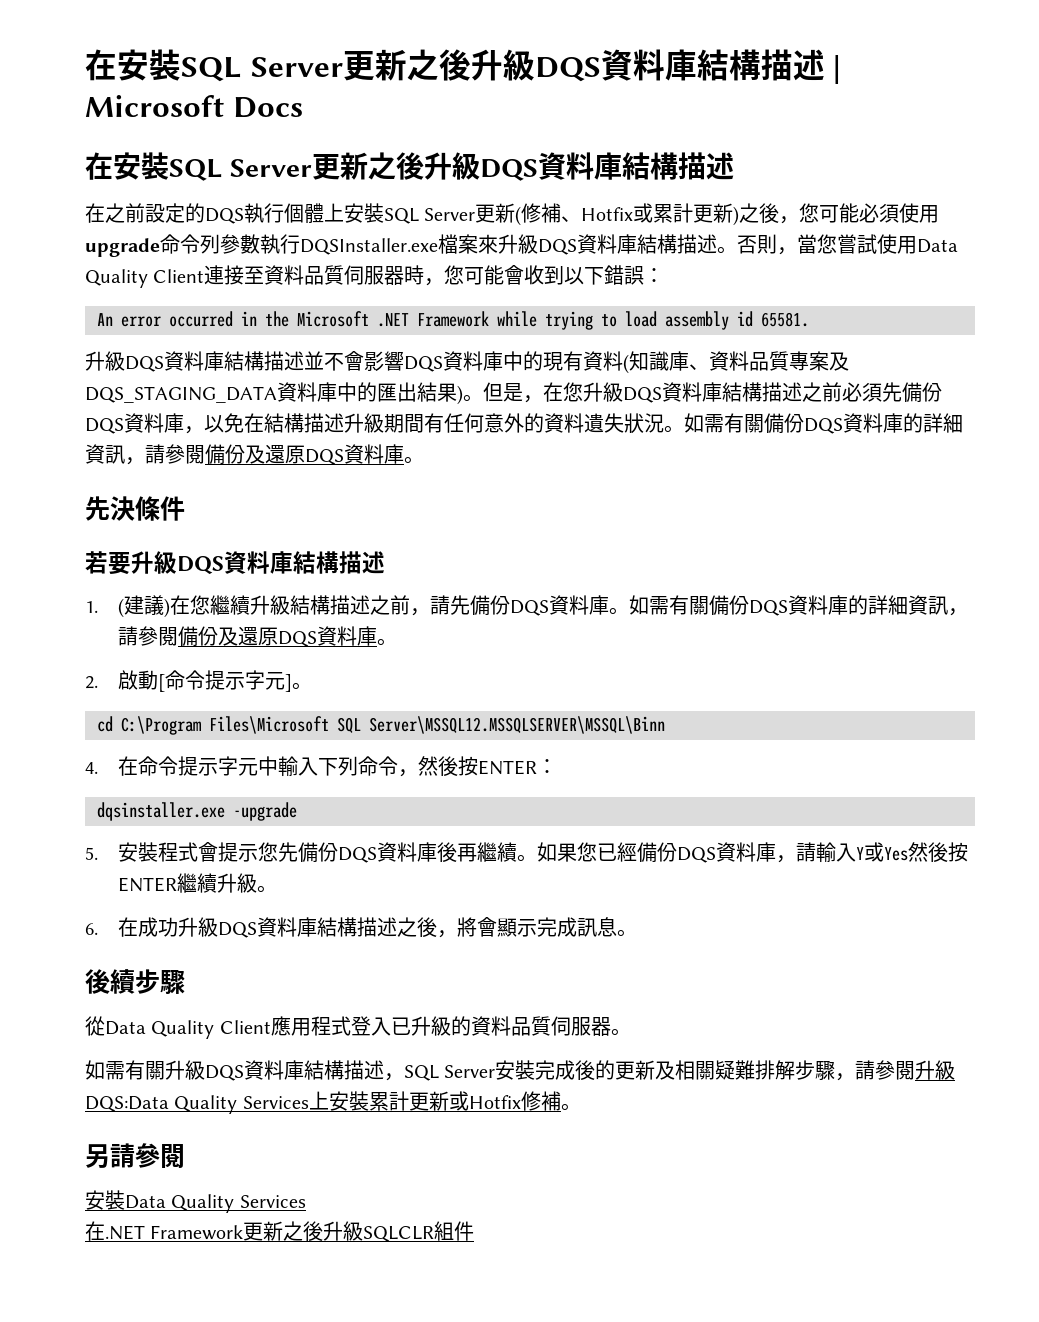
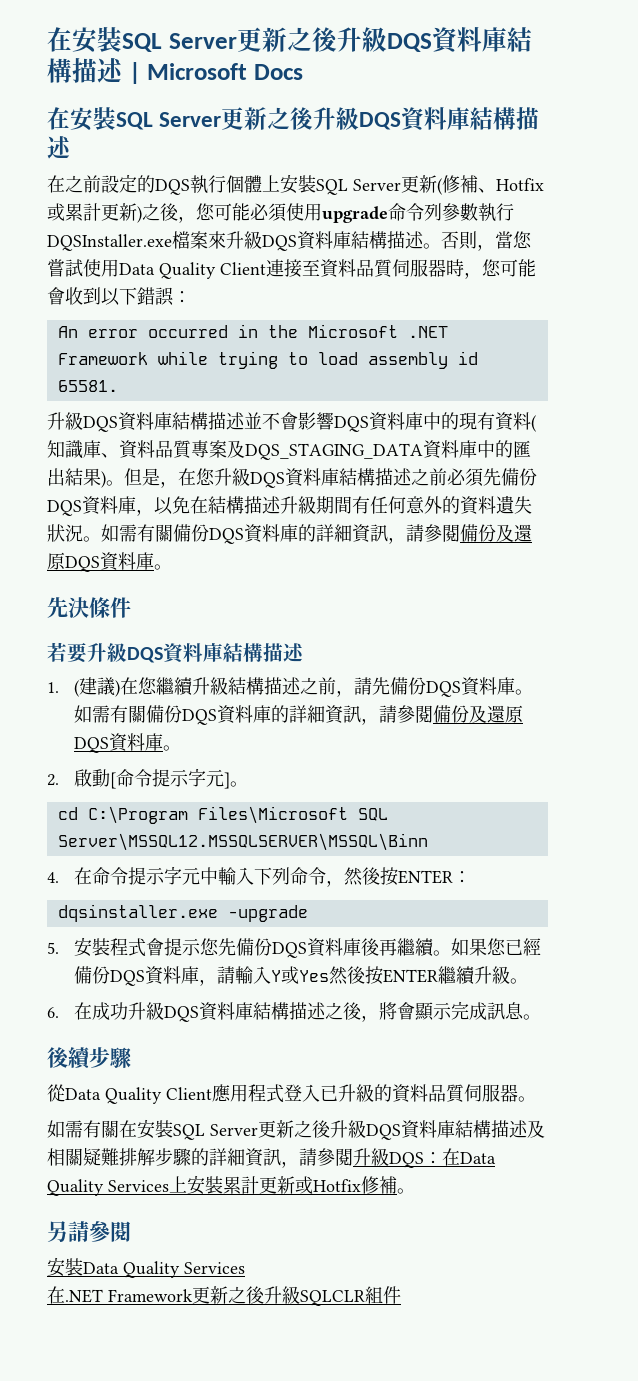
- 如需有關升級DQS資料庫結構描述，SQL Server安裝完成後的更新及相關疑難排解步驟，請參閱升級DQS:Data Quality Services上安裝累計更新或Hotfix修補。
+ 如需有關在安裝SQL Server更新之後升級DQS資料庫結構描述及相關疑難排解步驟的詳細資訊，請參閱升級DQS：在Data Quality Services上安裝累計更新或Hotfix修補。

